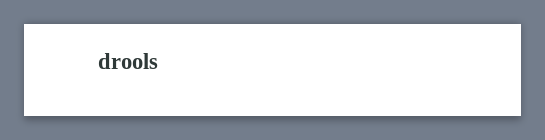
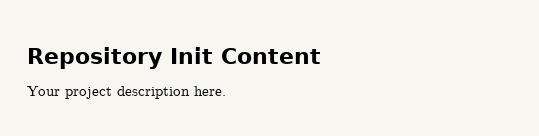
- drools
+ Repository Init Content
+ Your project description here.

